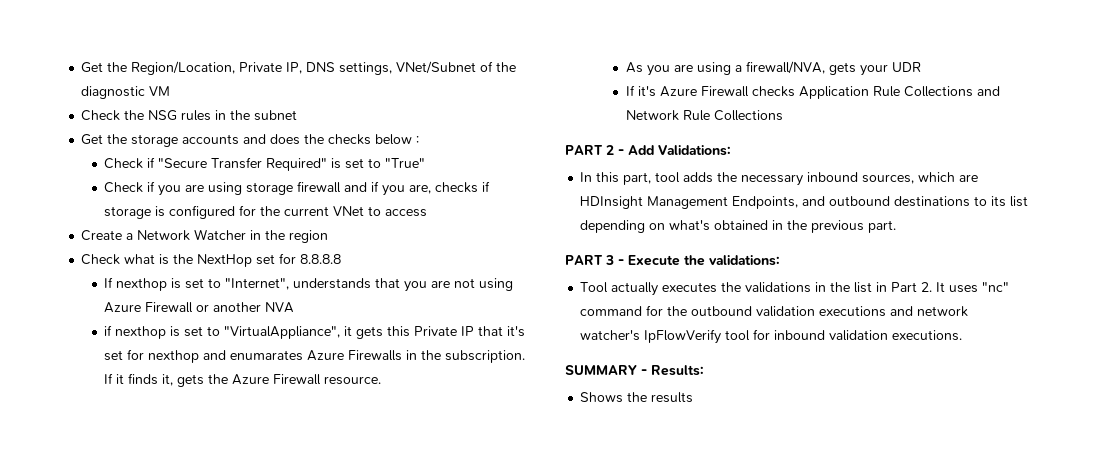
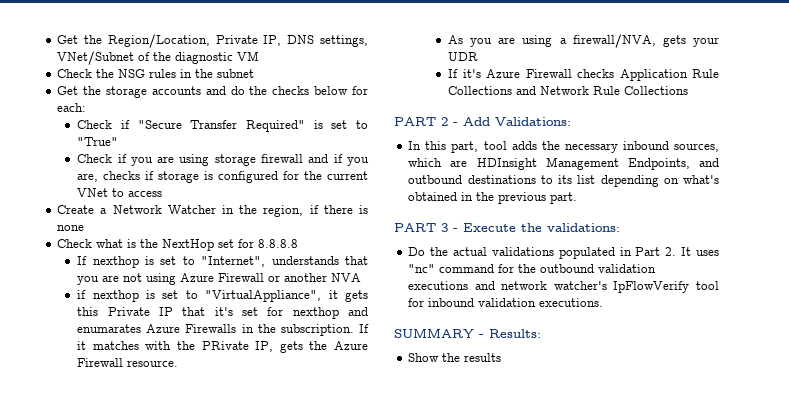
- Get the storage accounts and does the checks below :
+ Get the storage accounts and do the checks below for each:
- Create a Network Watcher in the region
+ Create a Network Watcher in the region, if there is none
- If it finds it, gets the Azure Firewall resource.
+ If it matches with the PRivate IP, gets the Azure Firewall resource.
- Tool actually executes the validations in the list in Part 2. It uses "nc" command for the outbound validation executions and network watcher's IpFlowVerify tool for inbound validation executions.
+ Do the actual validations populated in Part 2. It uses "nc" command for the outbound validation executions and network watcher's IpFlowVerify tool for inbound validation executions.
- Shows the results
+ Show the results

